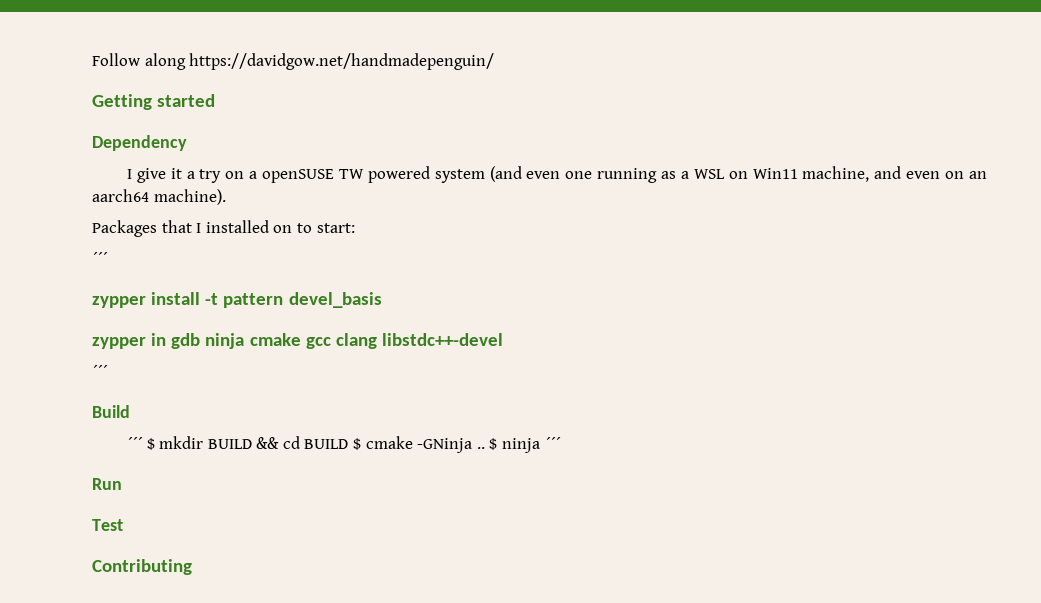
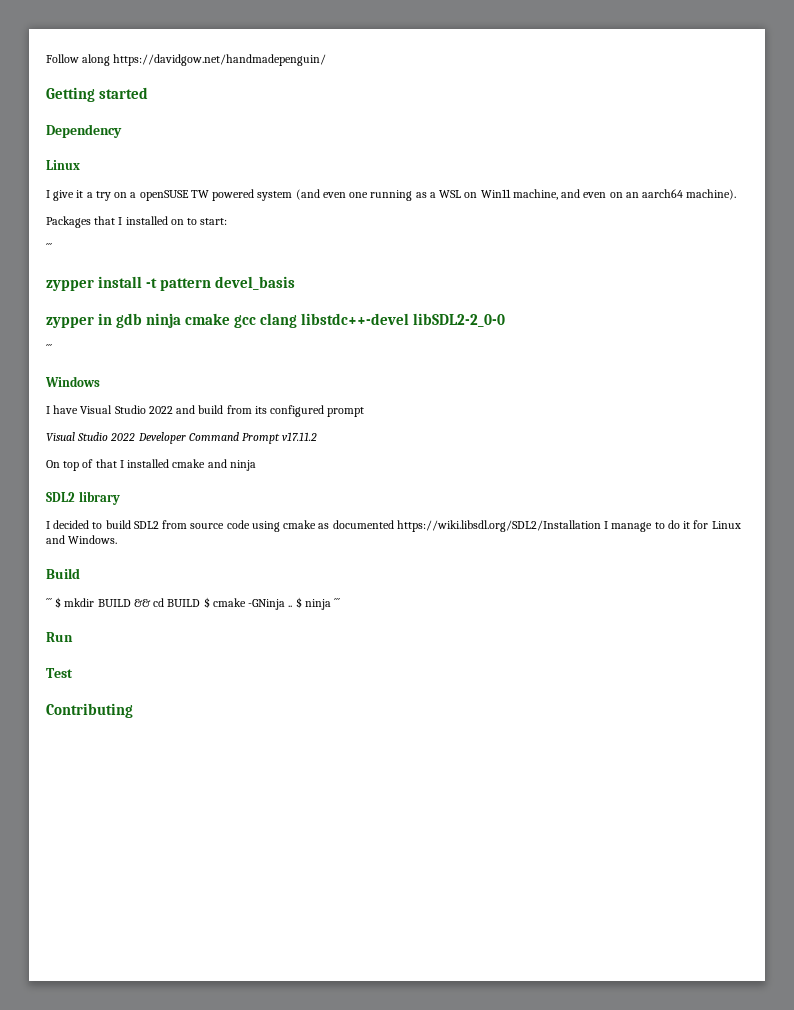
  Dependency
+ Linux
- zypper in gdb ninja cmake gcc clang libstdc++-devel
+ zypper in gdb ninja cmake gcc clang libstdc++-devel libSDL2-2_0-0
  ´´´
+ Windows
+ I have Visual Studio 2022 and build from its configured prompt
+ Visual Studio 2022 Developer Command Prompt v17.11.2
+ On top of that I installed cmake and ninja
+ SDL2 library
+ I decided to build SDL2 from source code using cmake as documented https://wiki.libsdl.org/SDL2/Installation I manage to do it for Linux and Windows.

